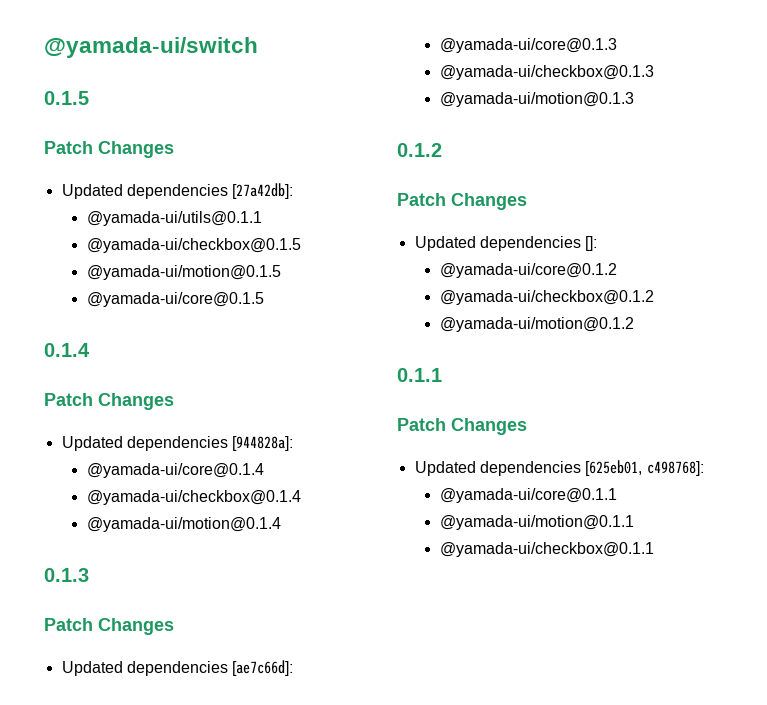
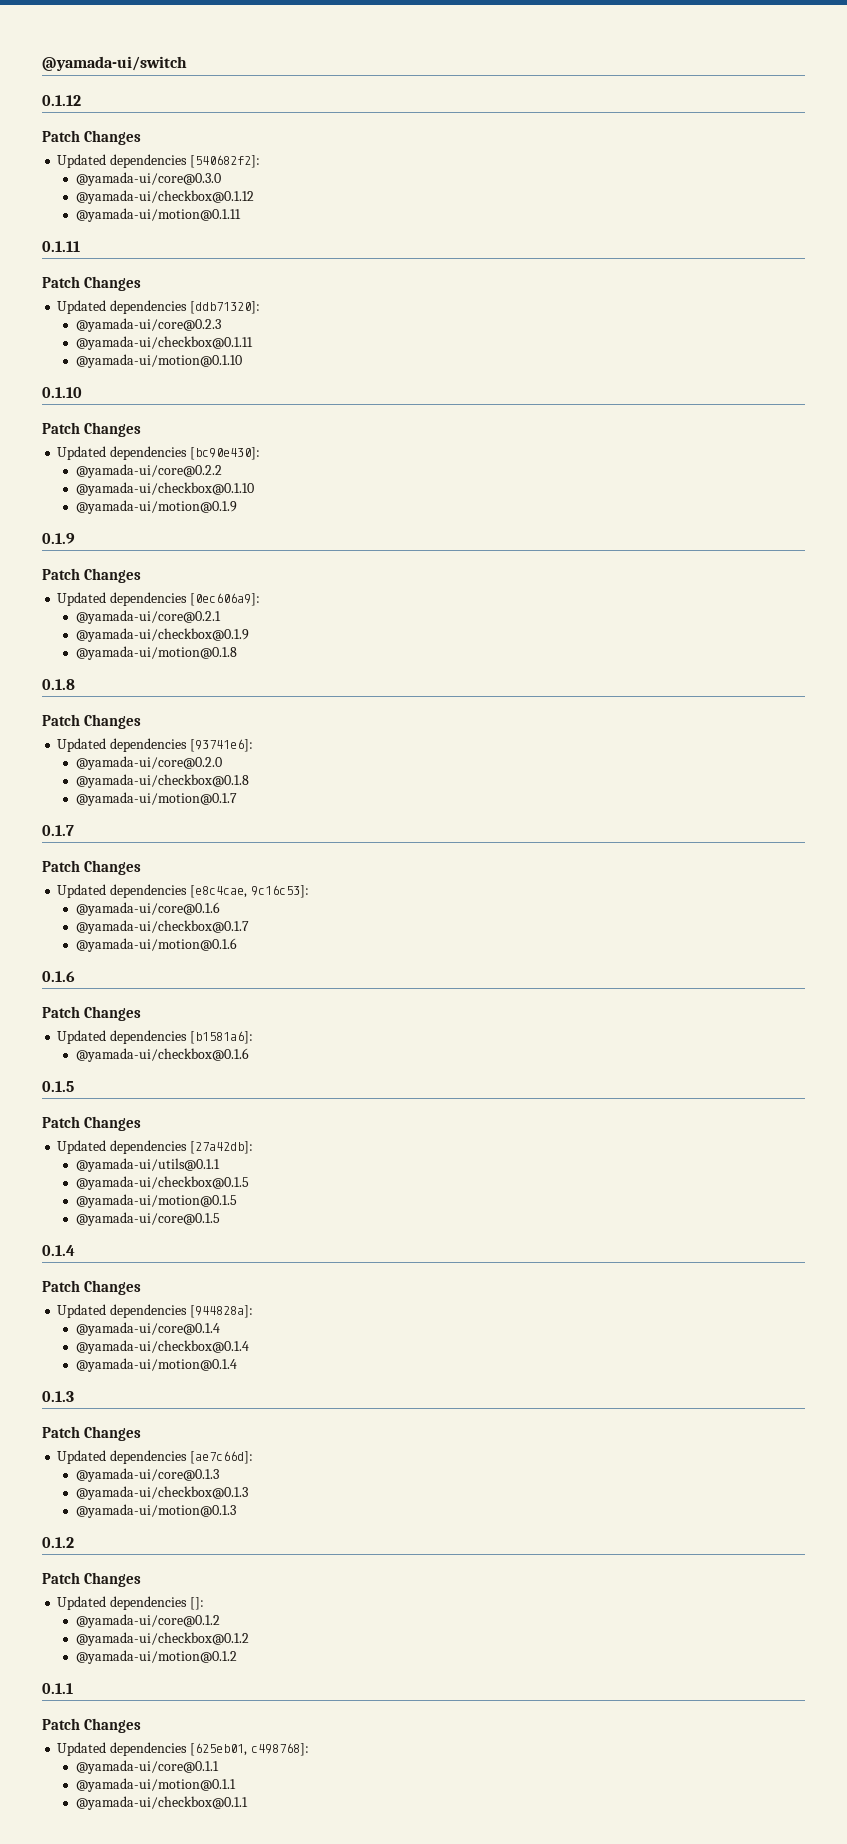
+ 0.1.12
+ Patch Changes
+ Updated dependencies [540682f2]:
+ @yamada-ui/core@0.3.0
+ @yamada-ui/checkbox@0.1.12
+ @yamada-ui/motion@0.1.11
+ 0.1.11
+ Patch Changes
+ Updated dependencies [ddb71320]:
+ @yamada-ui/core@0.2.3
+ @yamada-ui/checkbox@0.1.11
+ @yamada-ui/motion@0.1.10
+ 0.1.10
+ Patch Changes
+ Updated dependencies [bc90e430]:
+ @yamada-ui/core@0.2.2
+ @yamada-ui/checkbox@0.1.10
+ @yamada-ui/motion@0.1.9
+ 0.1.9
+ Patch Changes
+ Updated dependencies [0ec606a9]:
+ @yamada-ui/core@0.2.1
+ @yamada-ui/checkbox@0.1.9
+ @yamada-ui/motion@0.1.8
+ 0.1.8
+ Patch Changes
+ Updated dependencies [93741e6]:
+ @yamada-ui/core@0.2.0
+ @yamada-ui/checkbox@0.1.8
+ @yamada-ui/motion@0.1.7
+ 0.1.7
+ Patch Changes
+ Updated dependencies [e8c4cae, 9c16c53]:
+ @yamada-ui/core@0.1.6
+ @yamada-ui/checkbox@0.1.7
+ @yamada-ui/motion@0.1.6
+ 0.1.6
+ Patch Changes
+ Updated dependencies [b1581a6]:
+ @yamada-ui/checkbox@0.1.6

